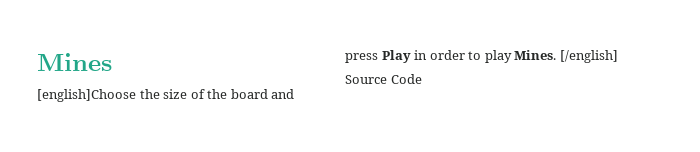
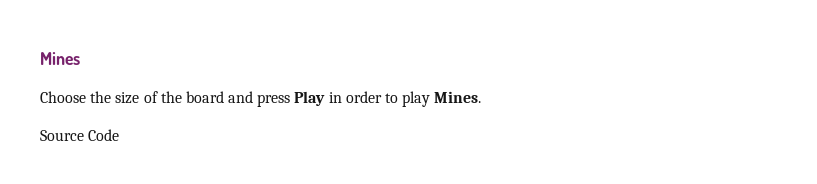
- [english]Choose the size of the board and press Play in order to play Mines. [/english]
+ Choose the size of the board and press Play in order to play Mines.

